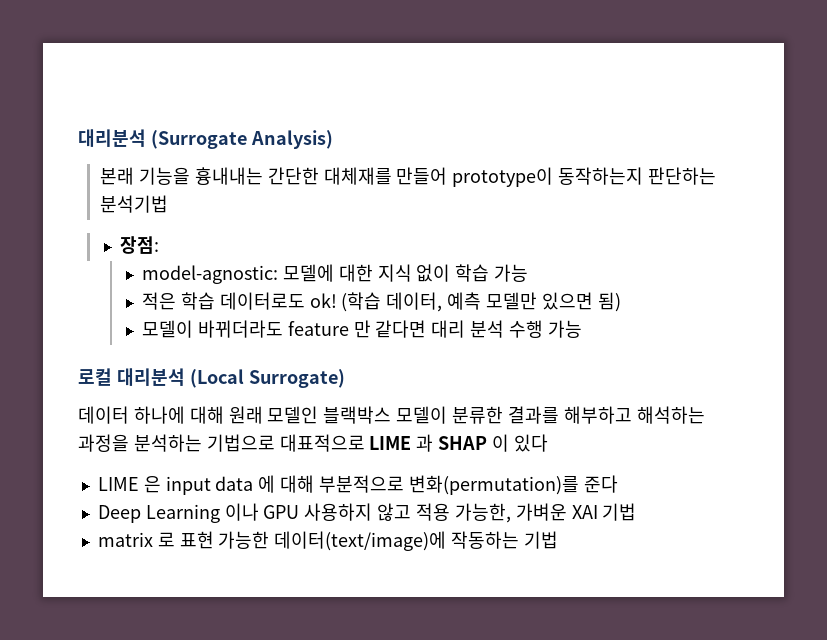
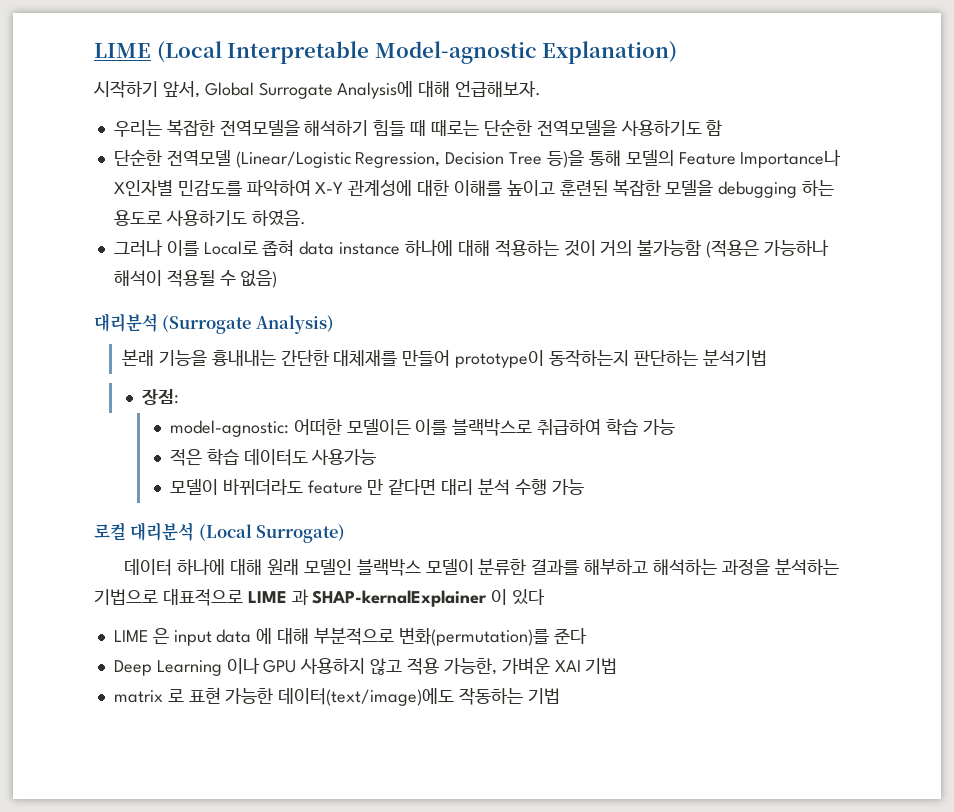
+ LIME (Local Interpretable Model-agnostic Explanation)
+ 시작하기 앞서, Global Surrogate Analysis에 대해 언급해보자.
+ 우리는 복잡한 전역모델을 해석하기 힘들 때 때로는 단순한 전역모델을 사용하기도 함
+ 단순한 전역모델 (Linear/Logistic Regression, Decision Tree 등)을 통해 모델의 Feature Importance나 X인자별 민감도를 파악하여 X-Y 관계성에 대한 이해를 높이고 훈련된 복잡한 모델을 debugging 하는 용도로 사용하기도 하였음.
+ 그러나 이를 Local로 좁혀 data instance 하나에 대해 적용하는 것이 거의 불가능함 (적용은 가능하나 해석이 적용될 수 없음)
- model-agnostic: 모델에 대한 지식 없이 학습 가능
+ model-agnostic: 어떠한 모델이든 이를 블랙박스로 취급하여 학습 가능
- 적은 학습 데이터로도 ok! (학습 데이터, 예측 모델만 있으면 됨)
+ 적은 학습 데이터도 사용가능
- 데이터 하나에 대해 원래 모델인 블랙박스 모델이 분류한 결과를 해부하고 해석하는 과정을 분석하는 기법으로 대표적으로 LIME 과 SHAP 이 있다
+ 데이터 하나에 대해 원래 모델인 블랙박스 모델이 분류한 결과를 해부하고 해석하는 과정을 분석하는 기법으로 대표적으로 LIME 과 SHAP-kernalExplainer 이 있다
- matrix 로 표현 가능한 데이터(text/image)에 작동하는 기법
+ matrix 로 표현 가능한 데이터(text/image)에도 작동하는 기법

